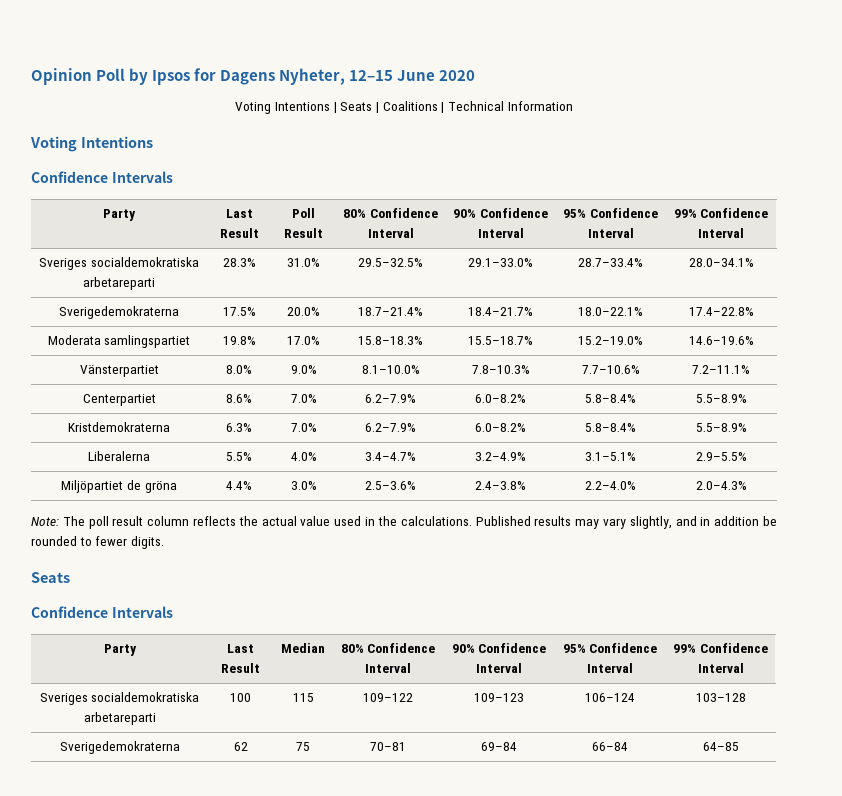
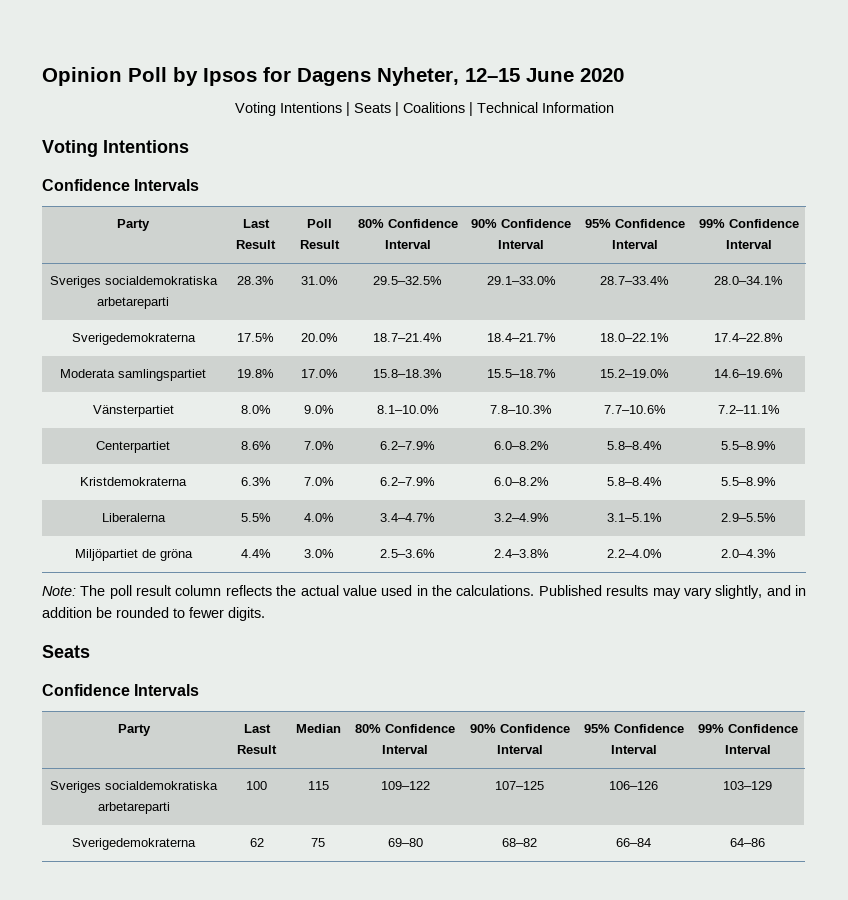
- Sveriges socialdemokratiska arbetareparti | 100 | 115 | 109–122 | 109–123 | 106–124 | 103–128
+ Sveriges socialdemokratiska arbetareparti | 100 | 115 | 109–122 | 107–125 | 106–126 | 103–129
- Sverigedemokraterna | 62 | 75 | 70–81 | 69–84 | 66–84 | 64–85
+ Sverigedemokraterna | 62 | 75 | 69–80 | 68–82 | 66–84 | 64–86

